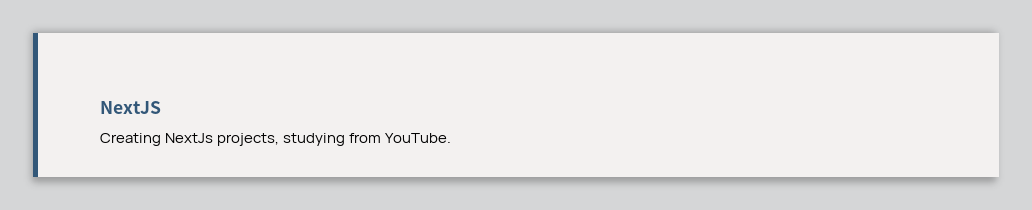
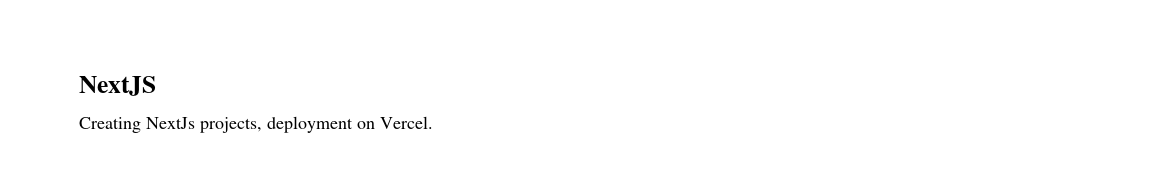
- Creating NextJs projects, studying from YouTube.
+ Creating NextJs projects, deployment on Vercel.

